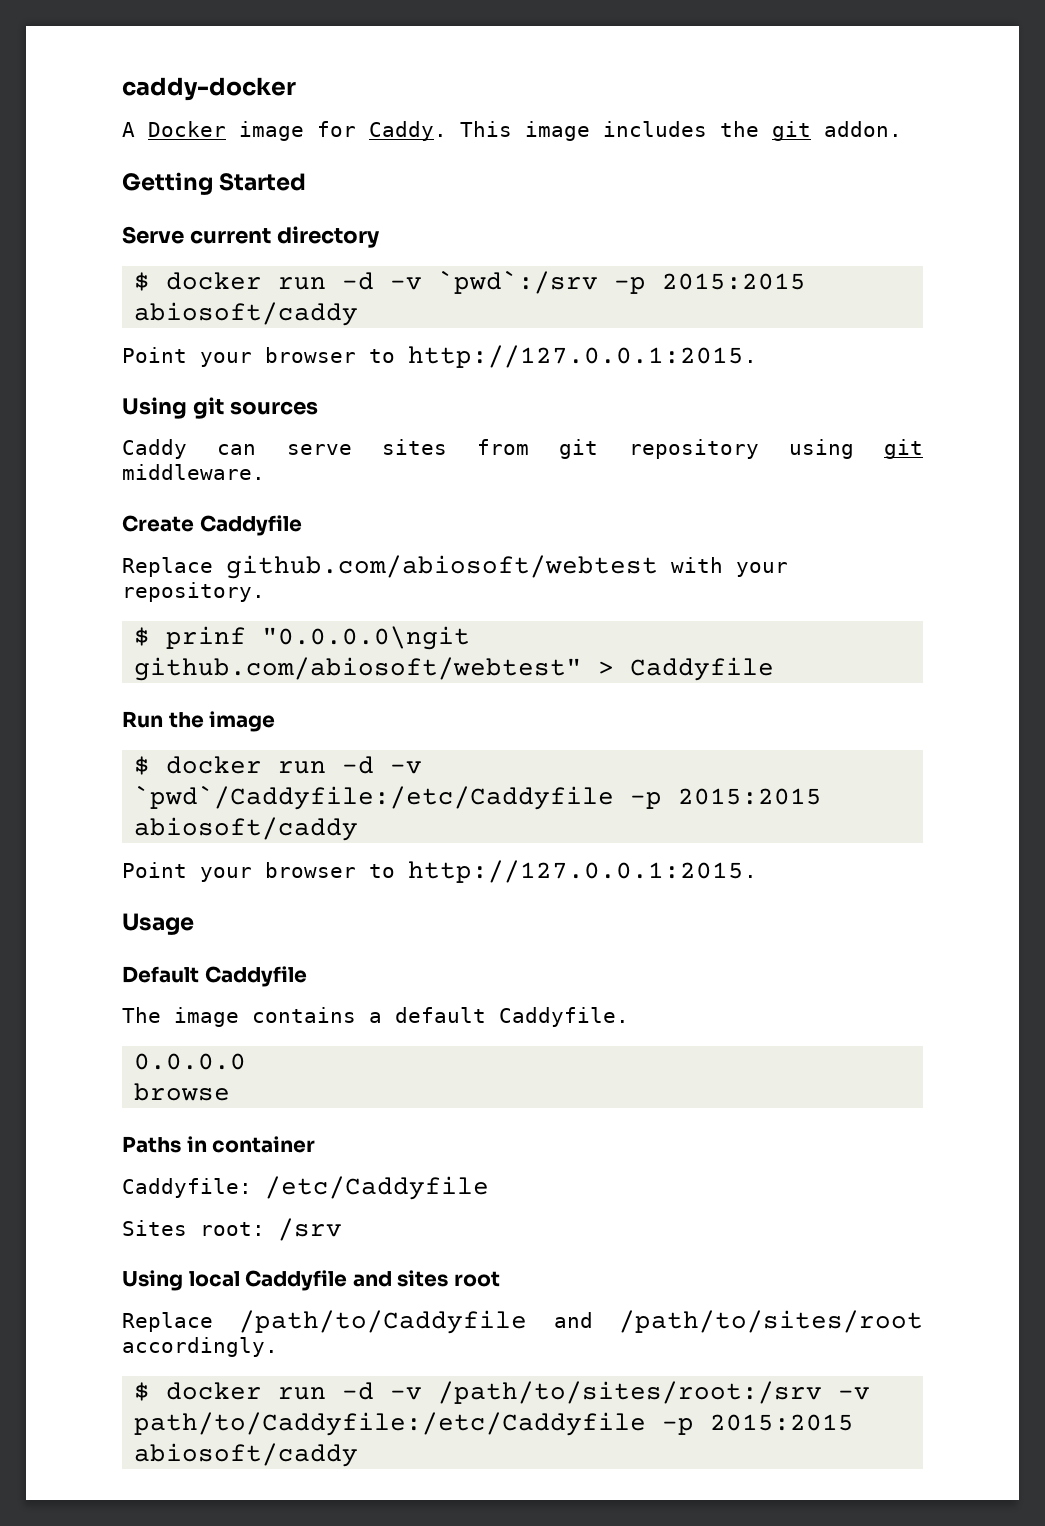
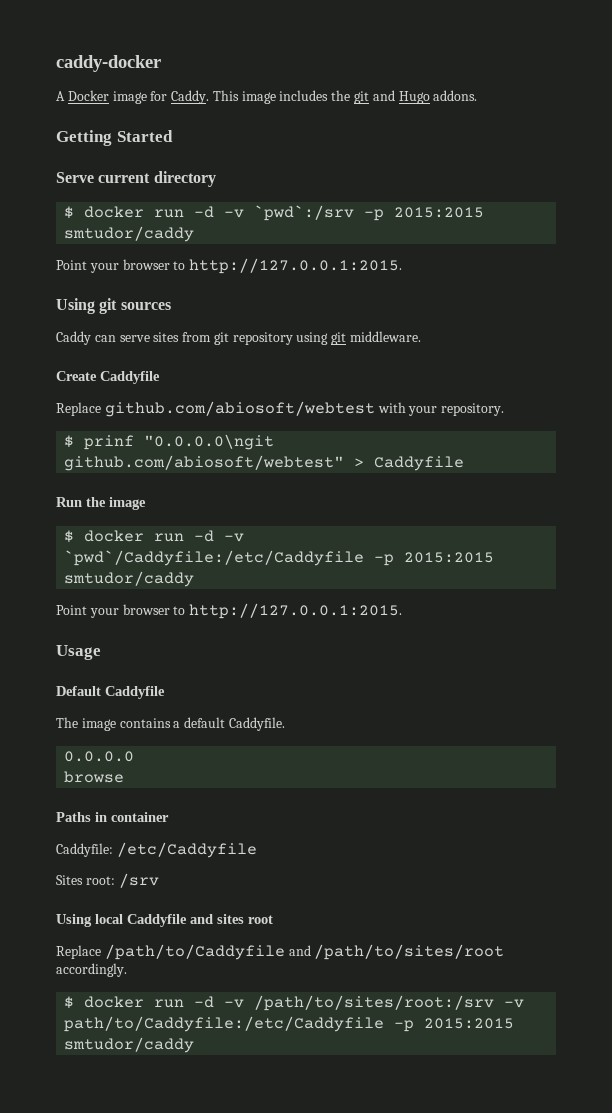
- This image includes the git addon.
+ This image includes the git and Hugo addons.
- $ docker run -d -v `pwd`:/srv -p 2015:2015 abiosoft/caddy
+ $ docker run -d -v `pwd`:/srv -p 2015:2015 smtudor/caddy
- $ docker run -d -v `pwd`/Caddyfile:/etc/Caddyfile -p 2015:2015 abiosoft/caddy
+ $ docker run -d -v `pwd`/Caddyfile:/etc/Caddyfile -p 2015:2015 smtudor/caddy
- $ docker run -d -v /path/to/sites/root:/srv -v path/to/Caddyfile:/etc/Caddyfile -p 2015:2015 abiosoft/caddy
+ $ docker run -d -v /path/to/sites/root:/srv -v path/to/Caddyfile:/etc/Caddyfile -p 2015:2015 smtudor/caddy

